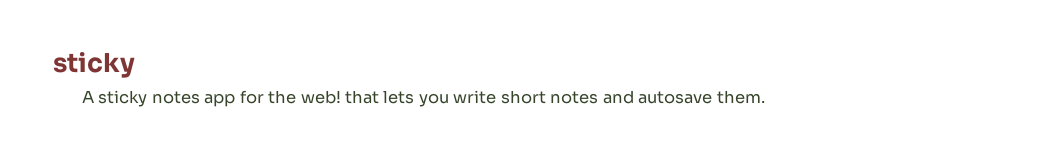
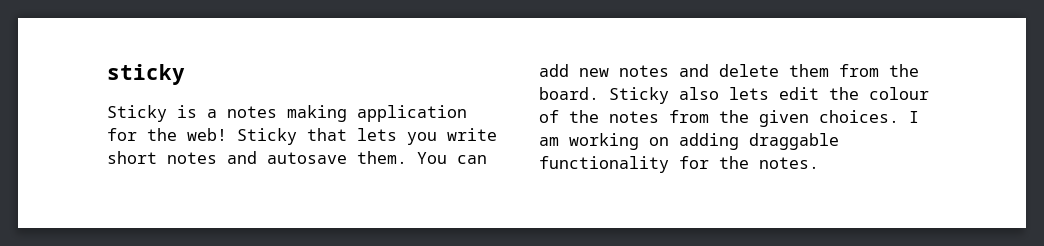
- A sticky notes app for the web! that lets you write short notes and autosave them.
+ Sticky is a notes making application for the web! Sticky that lets you write short notes and autosave them.
+ You can add new notes and delete them from the board. Sticky also lets edit the colour of the notes from the given choices. I am working on adding draggable functionality for the notes.

